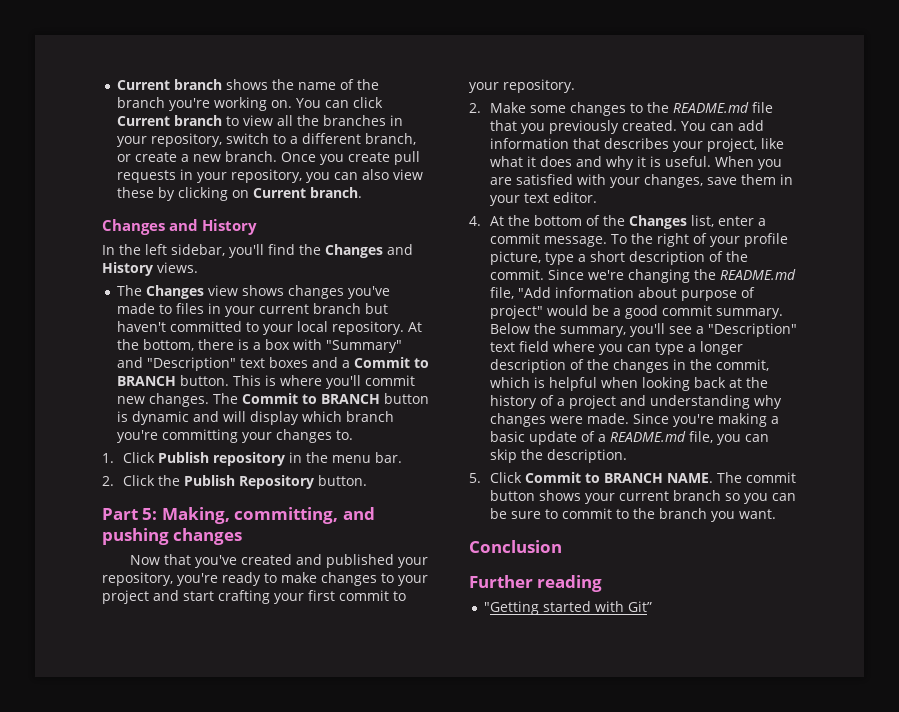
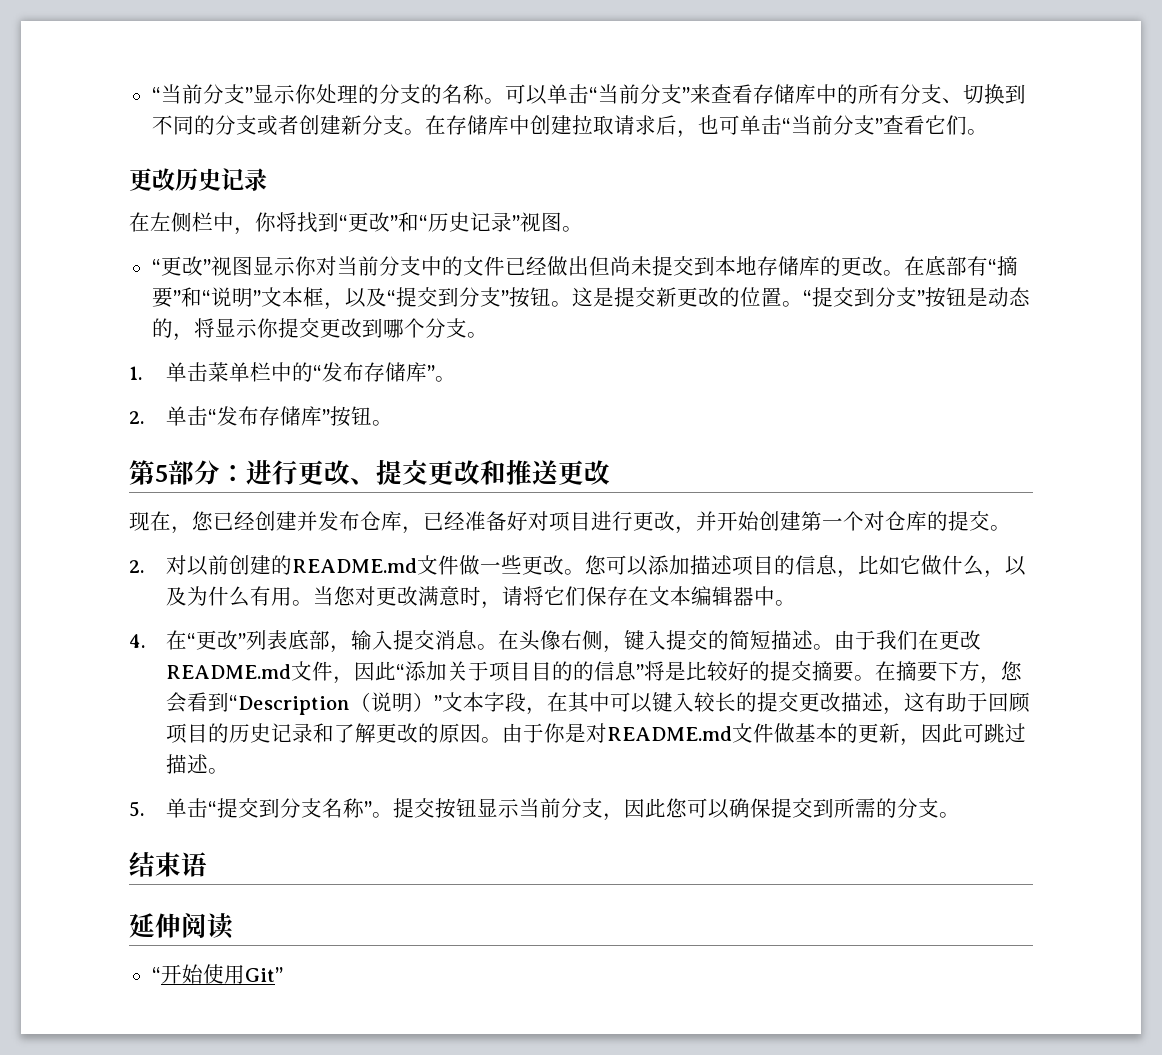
- Current branch shows the name of the branch you're working on. You can click Current branch to view all the branches in your repository, switch to a different branch, or create a new branch. Once you create pull requests in your repository, you can also view these by clicking on Current branch.
- Changes and History
- In the left sidebar, you'll find the Changes and History views.
- The Changes view shows changes you've made to files in your current branch but haven't committed to your local repository. At the bottom, there is a box with "Summary" and "Description" text boxes and a Commit to BRANCH button. This is where you'll commit new changes. The Commit to BRANCH button is dynamic and will display which branch you're committing your changes to.
- 1. Click Publish repository in the menu bar.
- 2. Click the Publish Repository button.
- Part 5: Making, committing, and pushing changes
- Now that you've created and published your repository, you're ready to make changes to your project and start crafting your first commit to your repository.
- 2. Make some changes to the README.md file that you previously created. You can add information that describes your project, like what it does and why it is useful. When you are satisfied with your changes, save them in your text editor.
- 4. At the bottom of the Changes list, enter a commit message. To the right of your profile picture, type a short description of the commit. Since we're changing the README.md file, "Add information about purpose of project" would be a good commit summary. Below the summary, you'll see a "Description" text field where you can type a longer description of the changes in the commit, which is helpful when looking back at the history of a project and understanding why changes were made. Since you're making a basic update of a README.md file, you can skip the description.
- 5. Click Commit to BRANCH NAME. The commit button shows your current branch so you can be sure to commit to the branch you want.
- Conclusion
- Further reading
- "Getting started with Git”
+ “当前分支”显示你处理的分支的名称。可以单击“当前分支”来查看存储库中的所有分支、切换到不同的分支或者创建新分支。在存储库中创建拉取请求后，也可单击“当前分支”查看它们。
+ 更改历史记录
+ 在左侧栏中，你将找到“更改”和“历史记录”视图。
+ “更改”视图显示你对当前分支中的文件已经做出但尚未提交到本地存储库的更改。在底部有“摘要”和“说明”文本框，以及“提交到分支”按钮。这是提交新更改的位置。“提交到分支”按钮是动态的，将显示你提交更改到哪个分支。
+ 1.单击菜单栏中的“发布存储库”。
+ 2.单击“发布存储库”按钮。
+ 第5部分：进行更改、提交更改和推送更改
+ 现在，您已经创建并发布仓库，已经准备好对项目进行更改，并开始创建第一个对仓库的提交。
+ 2.对以前创建的README.md文件做一些更改。您可以添加描述项目的信息，比如它做什么，以及为什么有用。当您对更改满意时，请将它们保存在文本编辑器中。
+ 4.在“更改”列表底部，输入提交消息。在头像右侧，键入提交的简短描述。由于我们在更改README.md文件，因此“添加关于项目目的的信息”将是比较好的提交摘要。在摘要下方，您会看到“Description（说明）”文本字段，在其中可以键入较长的提交更改描述，这有助于回顾项目的历史记录和了解更改的原因。由于你是对README.md文件做基本的更新，因此可跳过描述。
+ 5.单击“提交到分支名称”。提交按钮显示当前分支，因此您可以确保提交到所需的分支。
+ 结束语
+ 延伸阅读
+ “开始使用Git”

